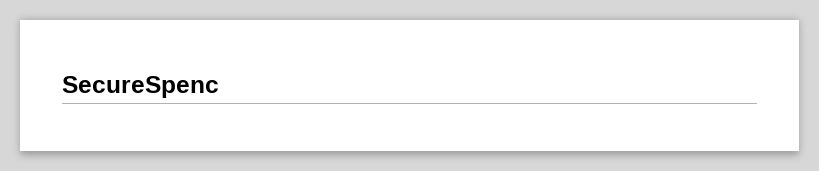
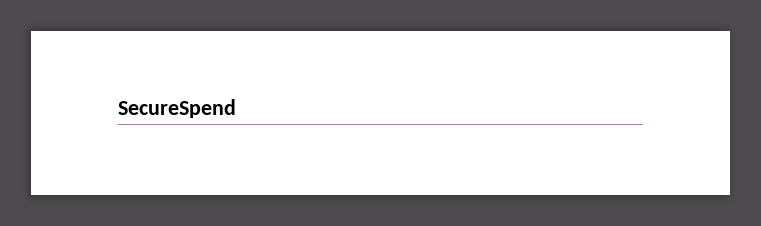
- SecureSpenc
+ SecureSpend

